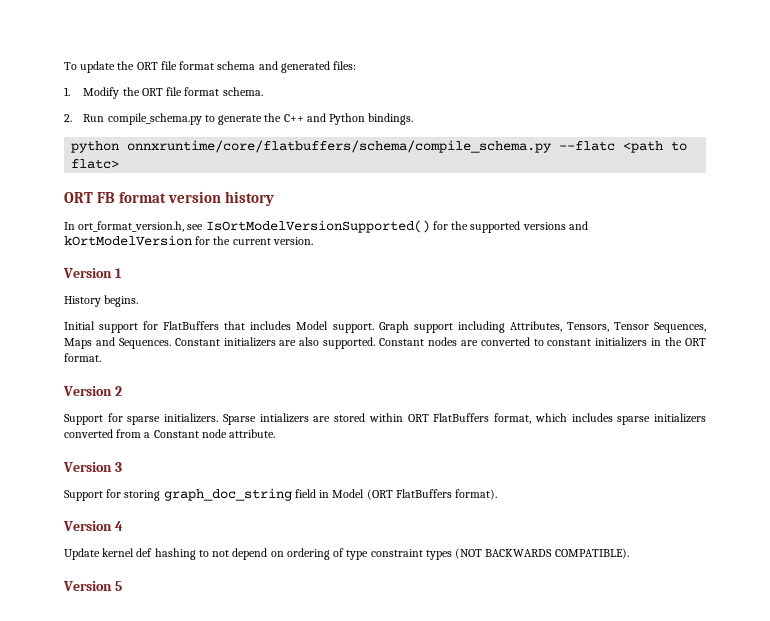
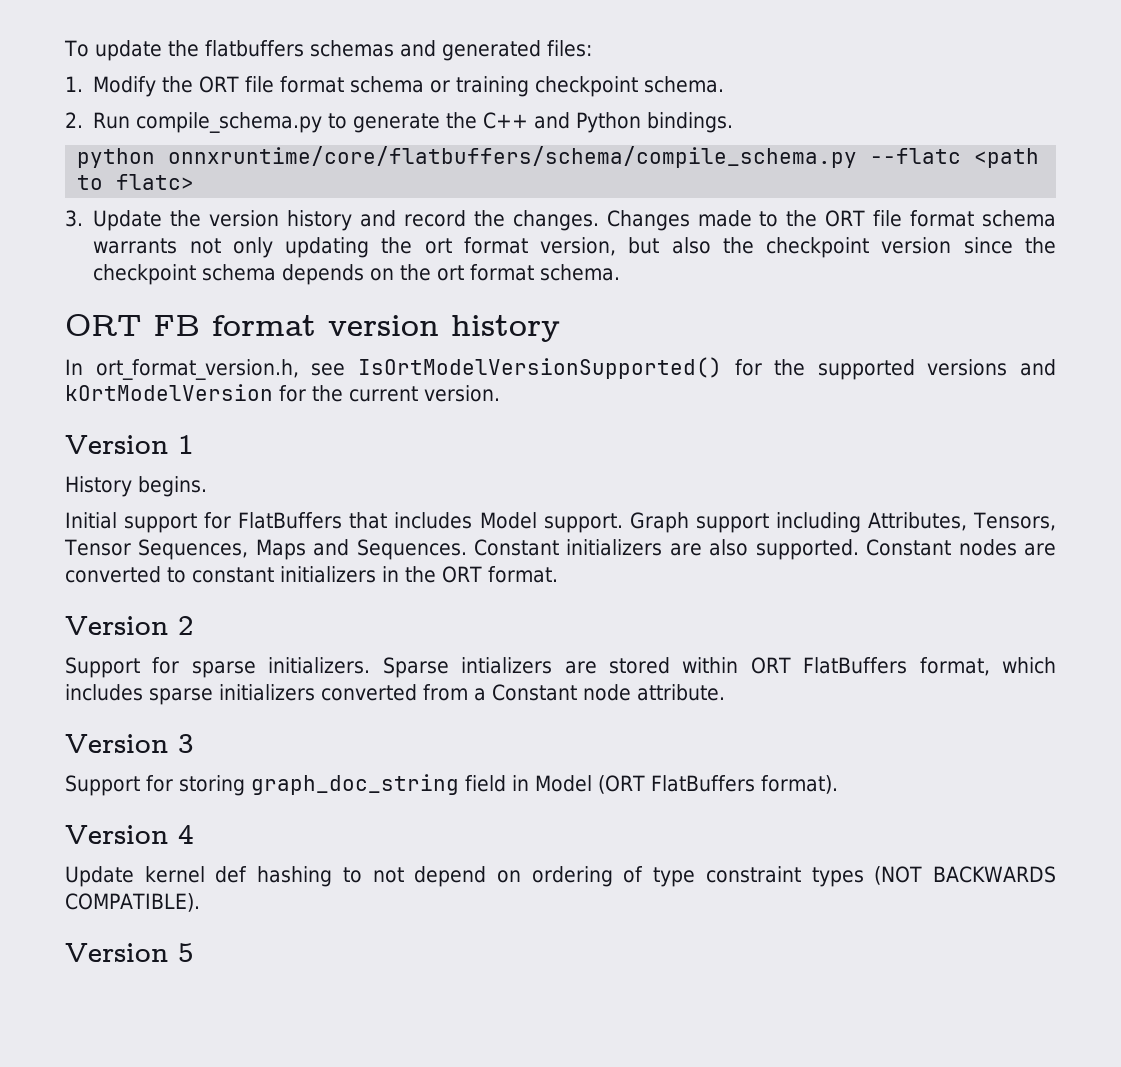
- To update the ORT file format schema and generated files:
+ To update the flatbuffers schemas and generated files:
- 1. Modify the ORT file format schema.
+ 1. Modify the ORT file format schema or training checkpoint schema.
+ 3. Update the version history and record the changes. Changes made to the ORT file format schema warrants not only updating the ort format version, but also the checkpoint version since the checkpoint schema depends on the ort format schema.

